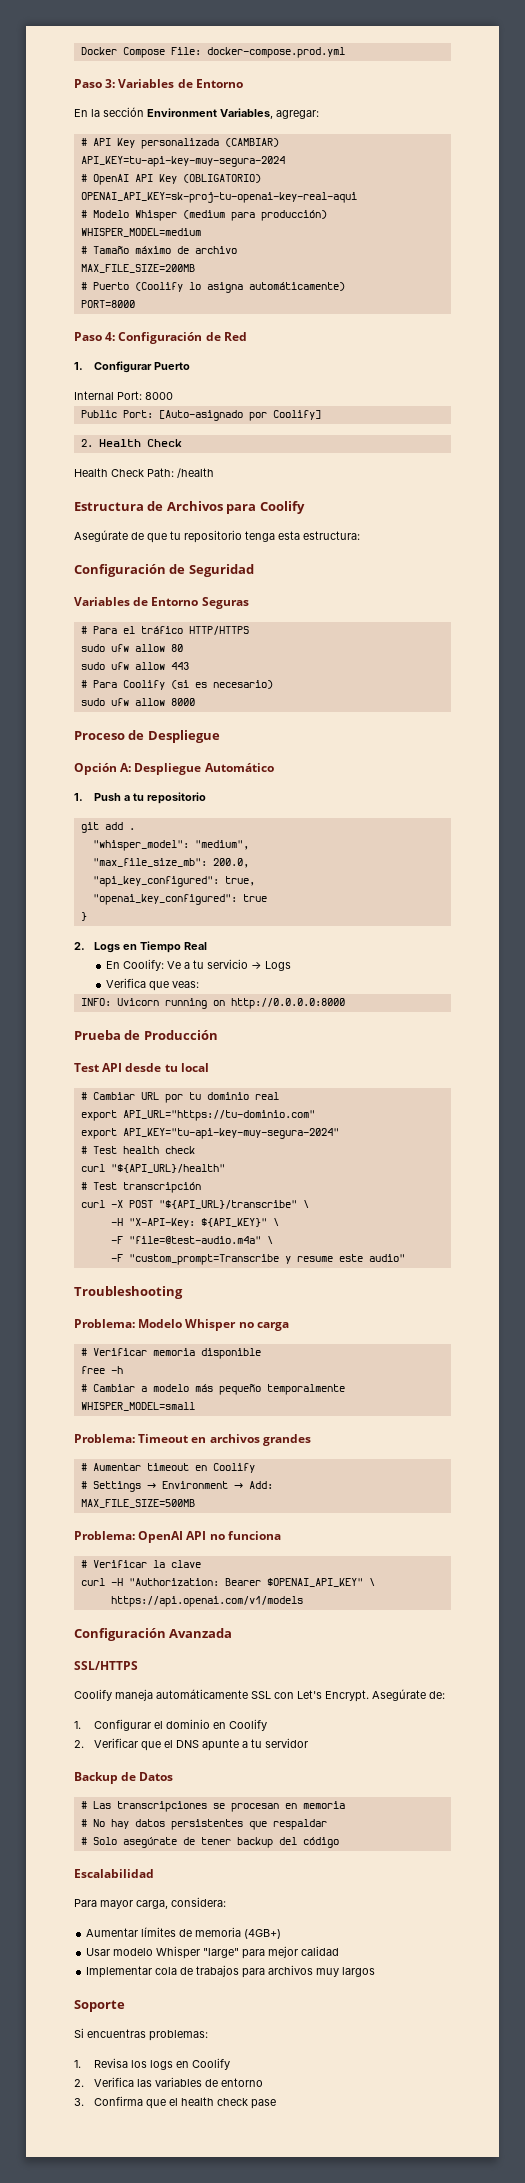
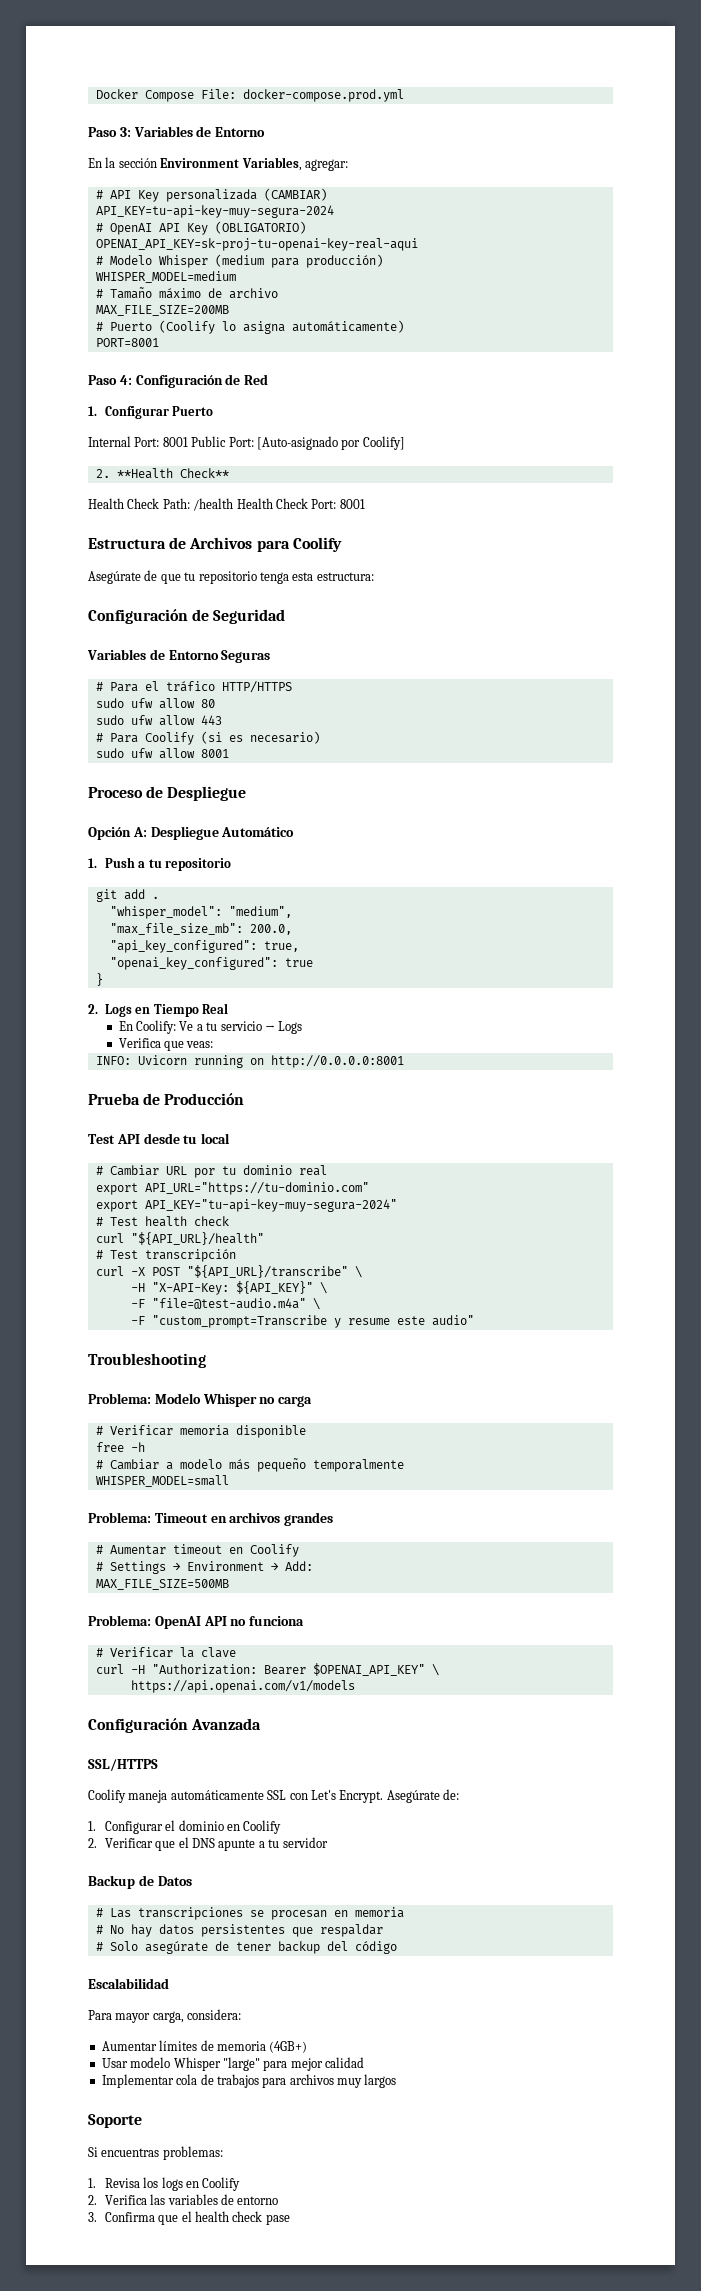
- PORT=8000
+ PORT=8001
- Internal Port: 8000
- Public Port: [Auto-asignado por Coolify]
+ Internal Port: 8001 Public Port: [Auto-asignado por Coolify]
- 2. Health Check
+ 2. **Health Check**
- Health Check Path: /health
+ Health Check Path: /health Health Check Port: 8001
- sudo ufw allow 8000
+ sudo ufw allow 8001
- INFO: Uvicorn running on http://0.0.0.0:8000
+ INFO: Uvicorn running on http://0.0.0.0:8001

